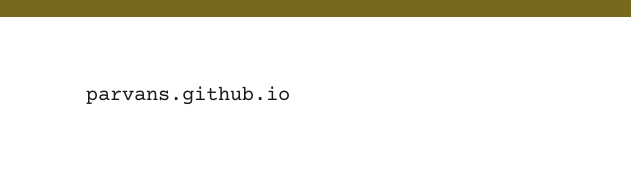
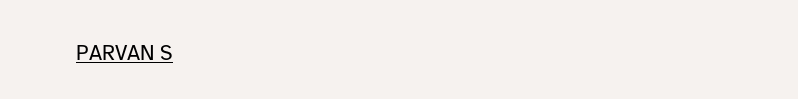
- parvans.github.io
+ PARVAN S

